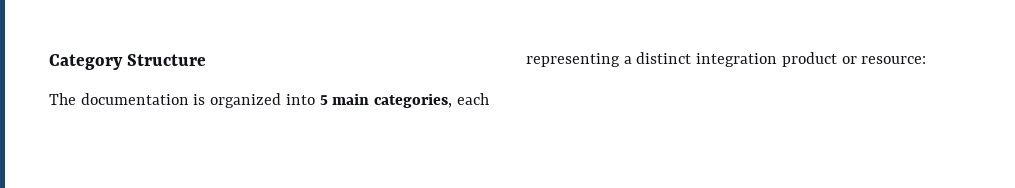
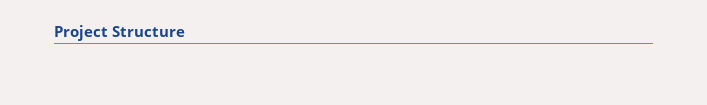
- Category Structure
+ Project Structure
- The documentation is organized into 5 main categories, each representing a distinct integration product or resource:

